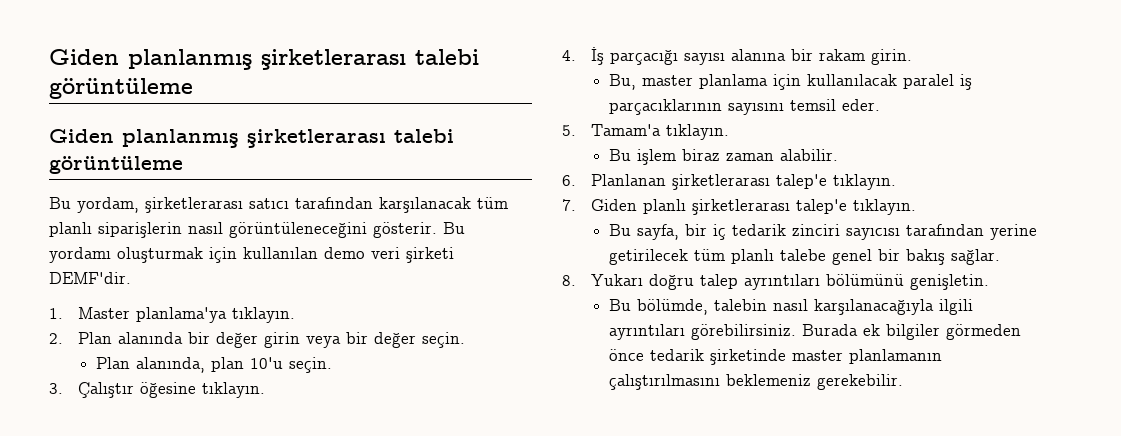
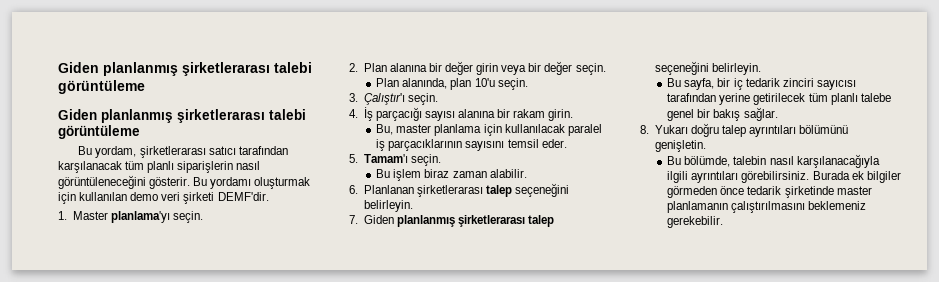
- 1. Master planlama'ya tıklayın.
+ 1. Master planlama'yı seçin.
- 2. Plan alanında bir değer girin veya bir değer seçin.
+ 2. Plan alanına bir değer girin veya bir değer seçin.
- 3. Çalıştır öğesine tıklayın.
+ 3. Çalıştır'ı seçin.
- 5. Tamam'a tıklayın.
+ 5. Tamam'ı seçin.
- 6. Planlanan şirketlerarası talep'e tıklayın.
+ 6. Planlanan şirketlerarası talep seçeneğini belirleyin.
- 7. Giden planlı şirketlerarası talep'e tıklayın.
+ 7. Giden planlanmış şirketlerarası talep seçeneğini belirleyin.

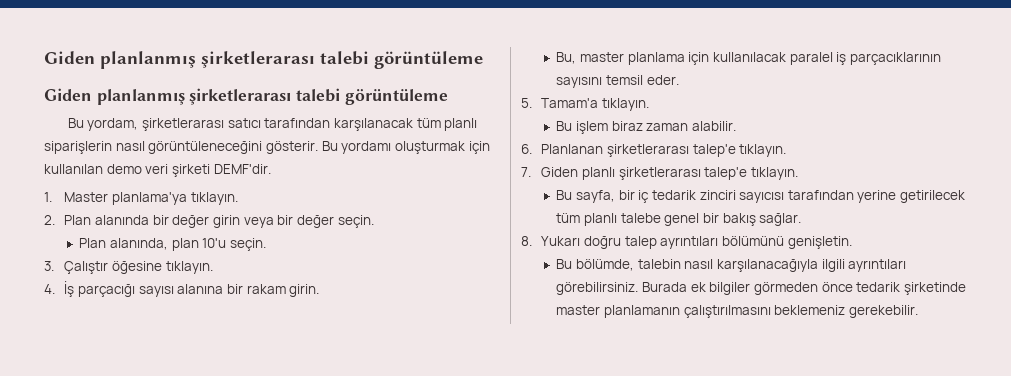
- 1. Master planlama'yı seçin.
+ 1. Master planlama'ya tıklayın.
- 2. Plan alanına bir değer girin veya bir değer seçin.
+ 2. Plan alanında bir değer girin veya bir değer seçin.
- 3. Çalıştır'ı seçin.
+ 3. Çalıştır öğesine tıklayın.
- 5. Tamam'ı seçin.
+ 5. Tamam'a tıklayın.
- 6. Planlanan şirketlerarası talep seçeneğini belirleyin.
+ 6. Planlanan şirketlerarası talep'e tıklayın.
- 7. Giden planlanmış şirketlerarası talep seçeneğini belirleyin.
+ 7. Giden planlı şirketlerarası talep'e tıklayın.

